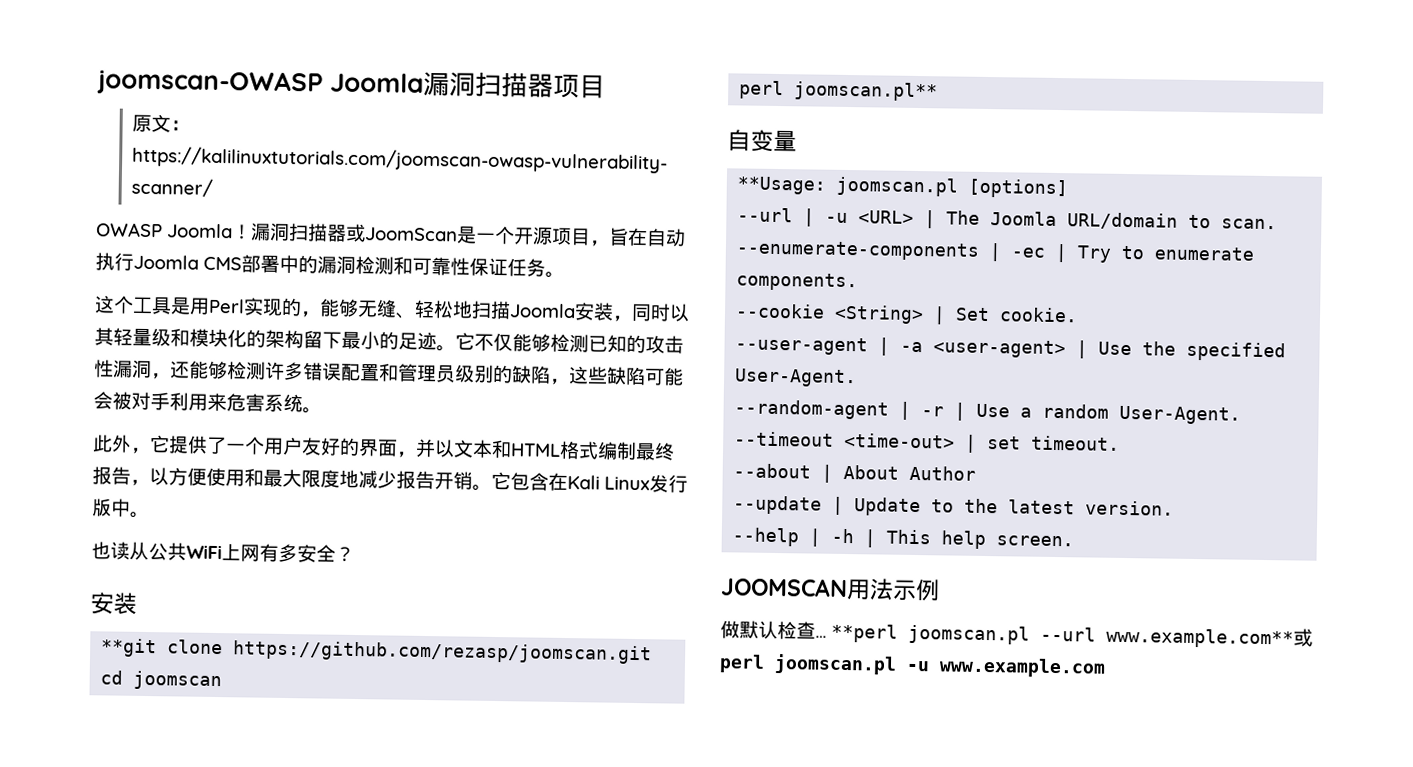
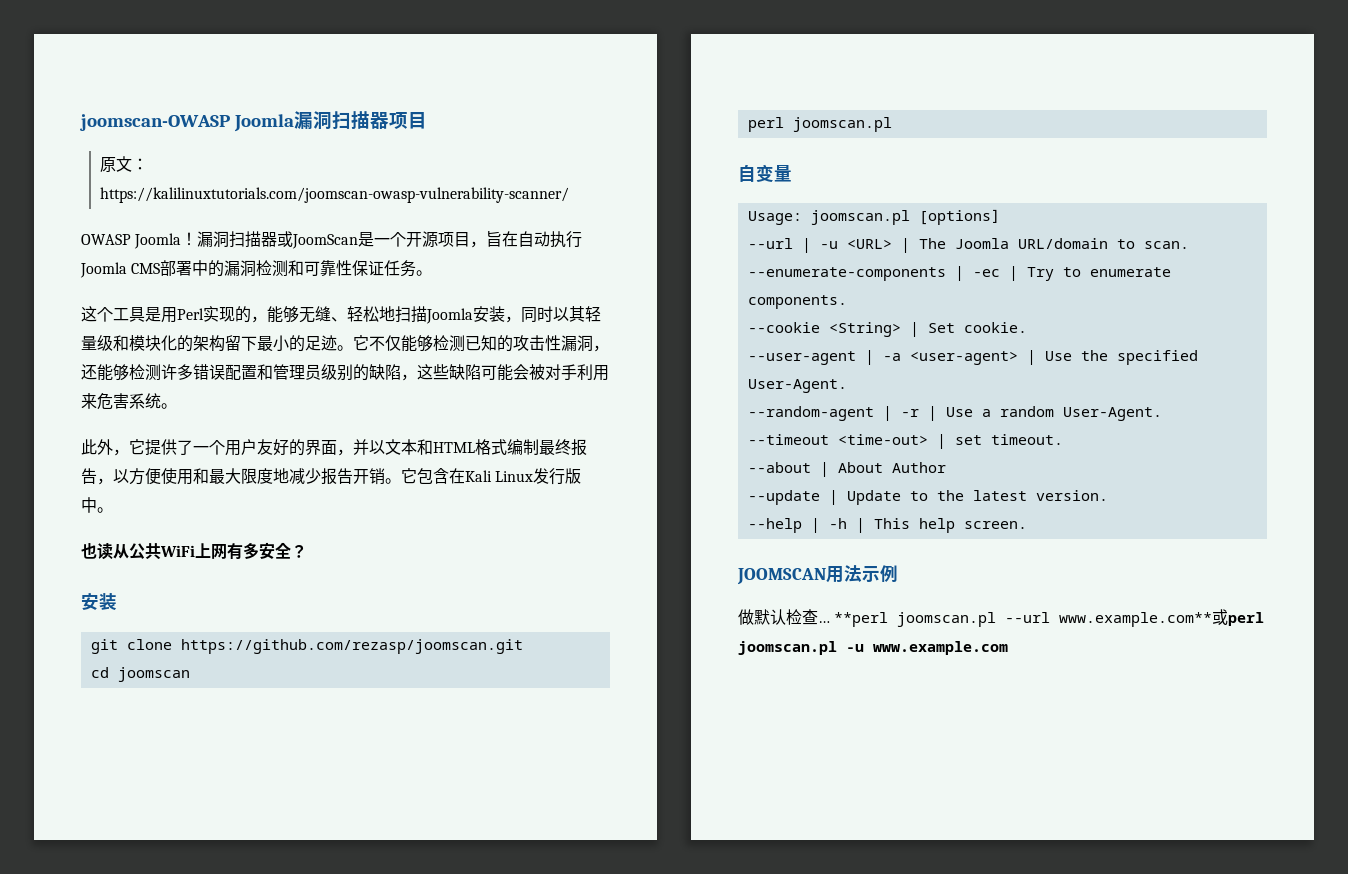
- **git clone https://github.com/rezasp/joomscan.git
+ git clone https://github.com/rezasp/joomscan.git
  cd joomscan
- perl joomscan.pl**
+ perl joomscan.pl
- **Usage: joomscan.pl [options]
+ Usage: joomscan.pl [options]

